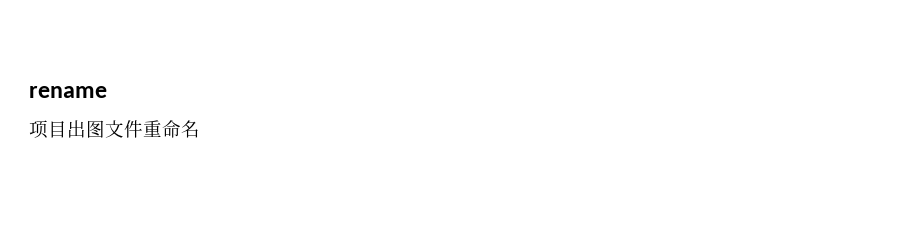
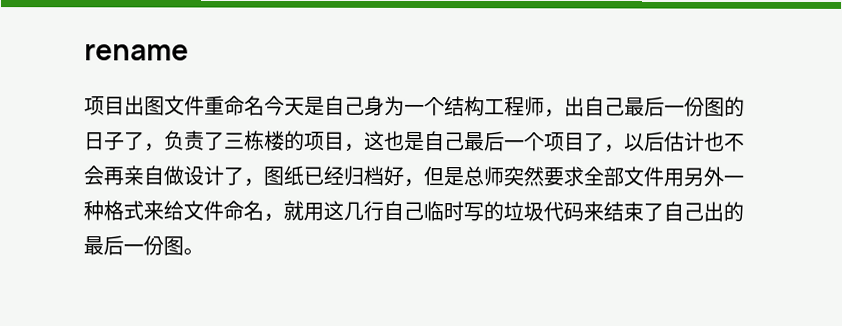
- 项目出图文件重命名
+ 项目出图文件重命名今天是自己身为一个结构工程师，出自己最后一份图的日子了，负责了三栋楼的项目，这也是自己最后一个项目了，以后估计也不会再亲自做设计了，图纸已经归档好，但是总师突然要求全部文件用另外一种格式来给文件命名，就用这几行自己临时写的垃圾代码来结束了自己出的最后一份图。

